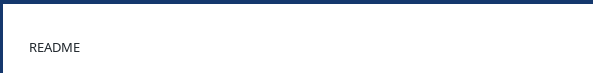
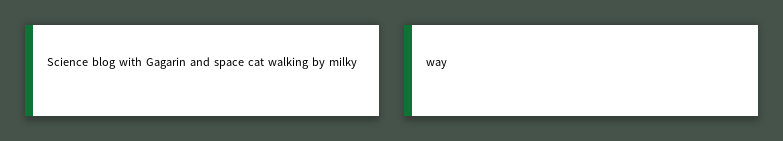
- README
+ Science blog with Gagarin and space cat walking by milky way

